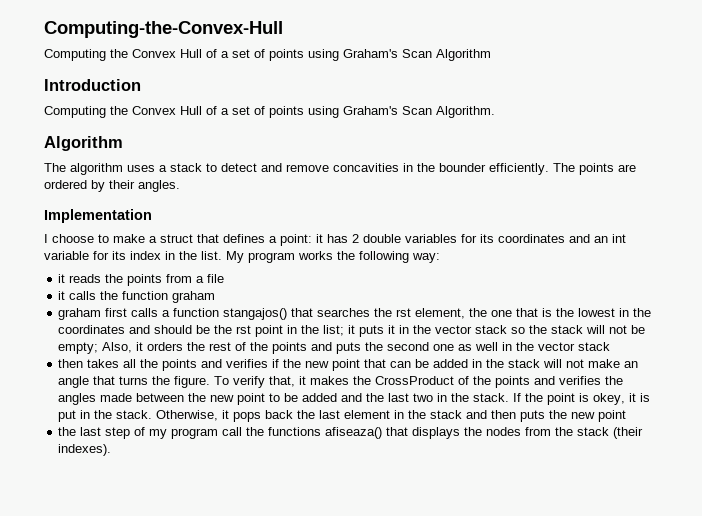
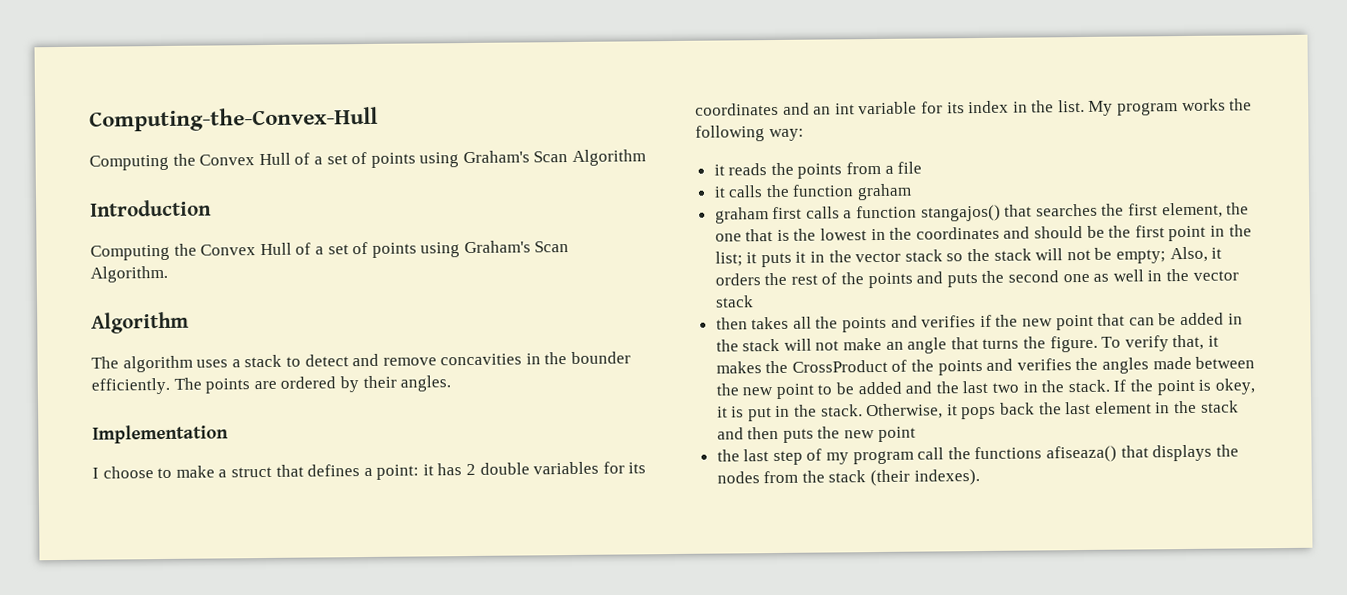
- graham first calls a function stangajos() that searches the rst element, the one that is the lowest in the coordinates and should be the rst point in the list; it puts it in the vector stack so the stack will not be empty; Also, it orders the rest of the points and puts the second one as well in the vector stack
+ graham first calls a function stangajos() that searches the first element, the one that is the lowest in the coordinates and should be the first point in the list; it puts it in the vector stack so the stack will not be empty; Also, it orders the rest of the points and puts the second one as well in the vector stack

